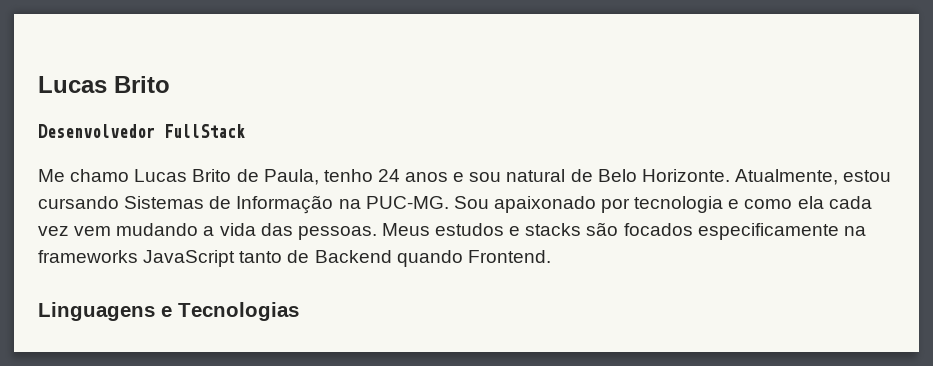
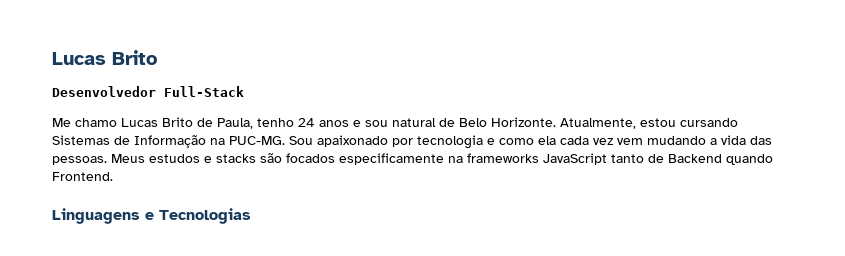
- Desenvolvedor FullStack
+ Desenvolvedor Full-Stack

